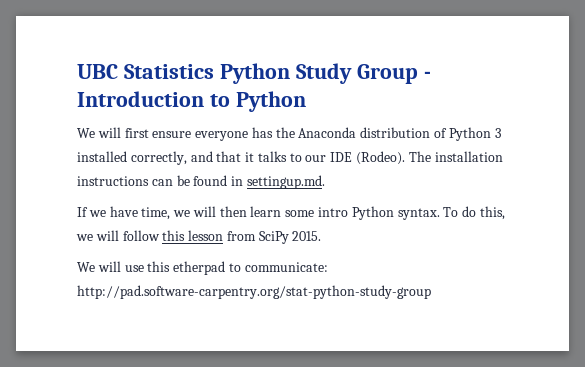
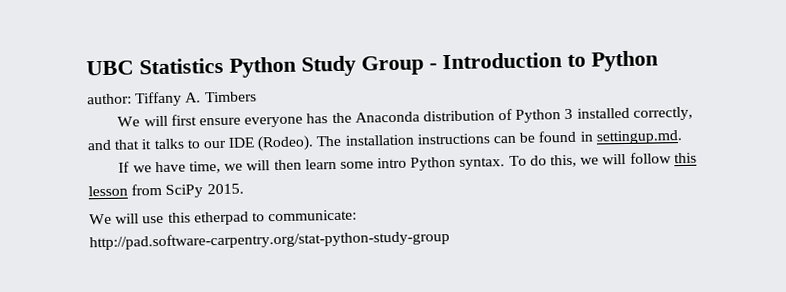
+ author: Tiffany A. Timbers

